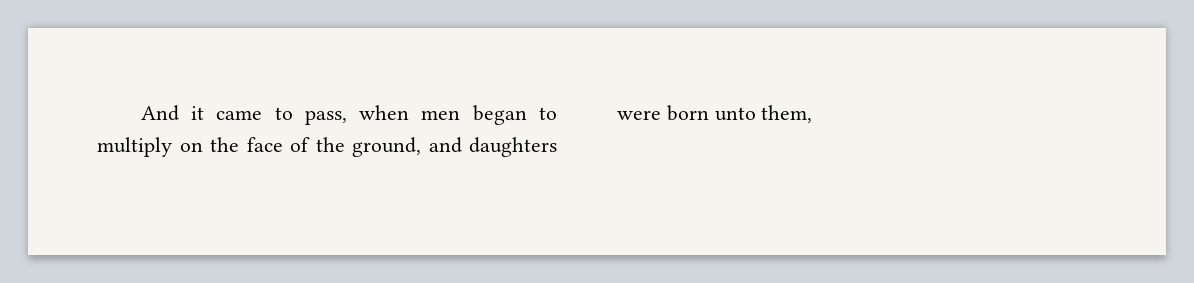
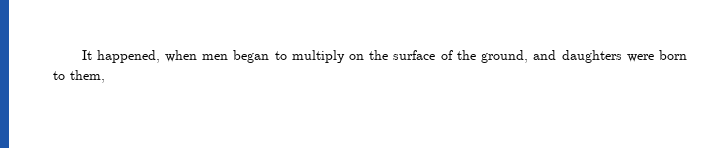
- And it came to pass, when men began to multiply on the face of the ground, and daughters were born unto them,
+ It happened, when men began to multiply on the surface of the ground, and daughters were born to them,

